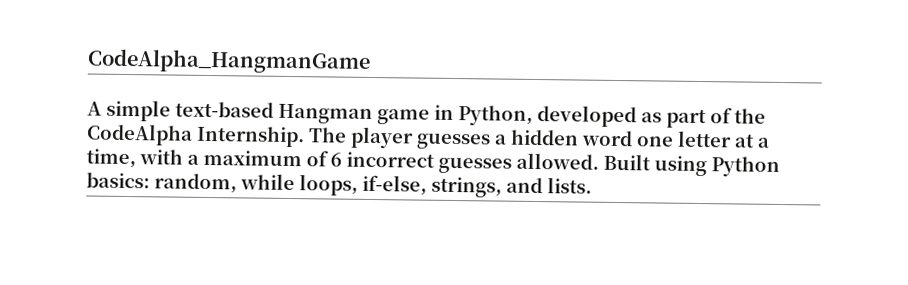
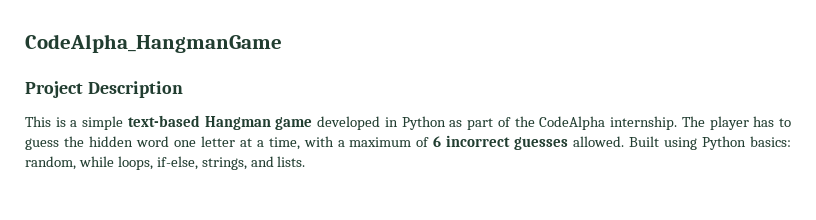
- A simple text-based Hangman game in Python, developed as part of the CodeAlpha Internship.
+ Project Description
+ This is a simple text-based Hangman game developed in Python as part of the CodeAlpha internship.
- The player guesses a hidden word one letter at a time, with a maximum of 6 incorrect guesses allowed.
+ The player has to guess the hidden word one letter at a time, with a maximum of 6 incorrect guesses allowed.

